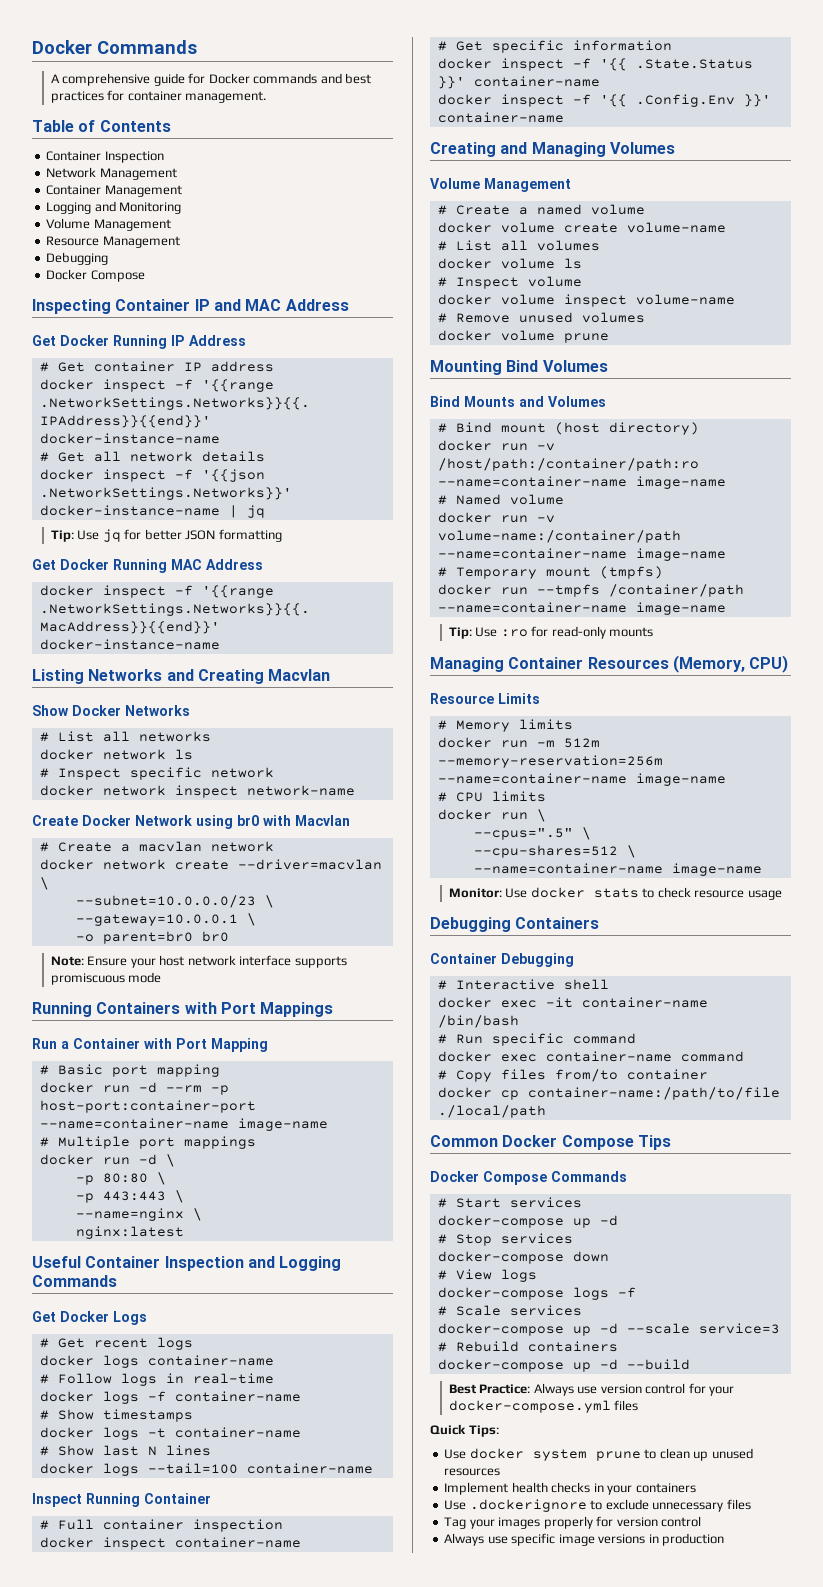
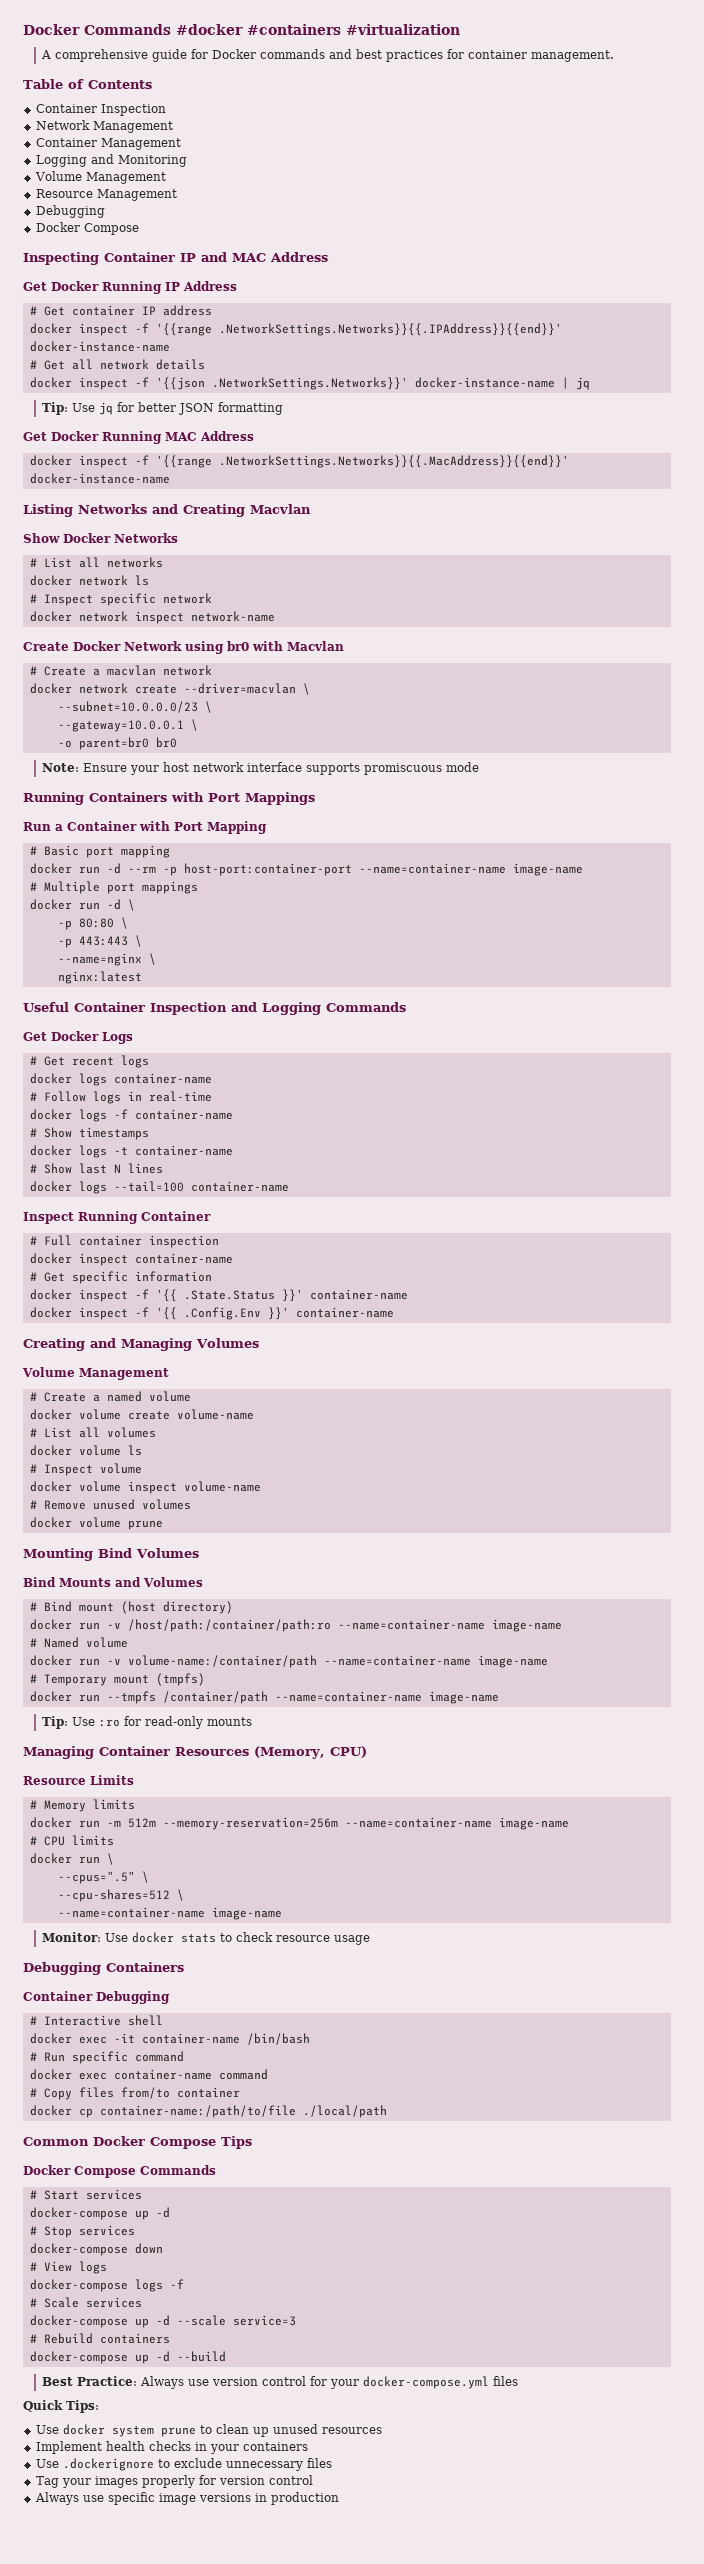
- Docker Commands
+ Docker Commands #docker #containers #virtualization

